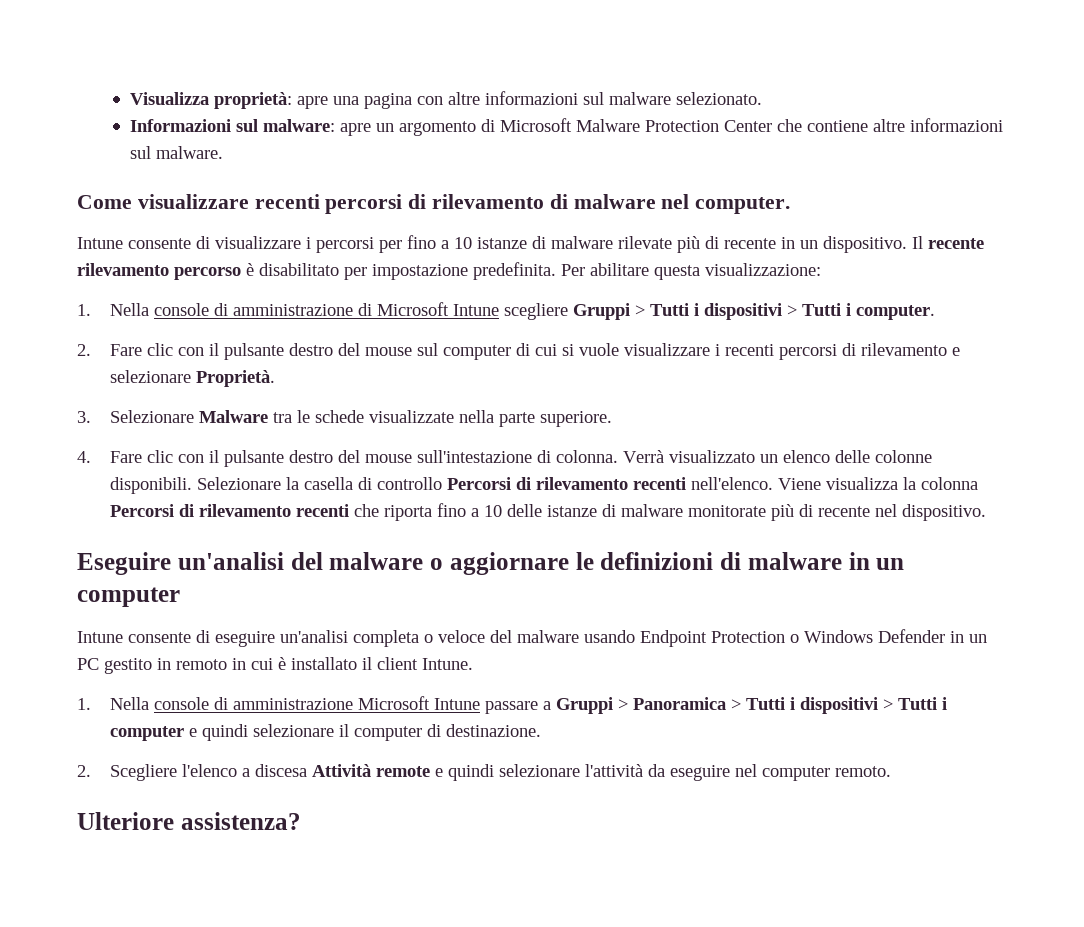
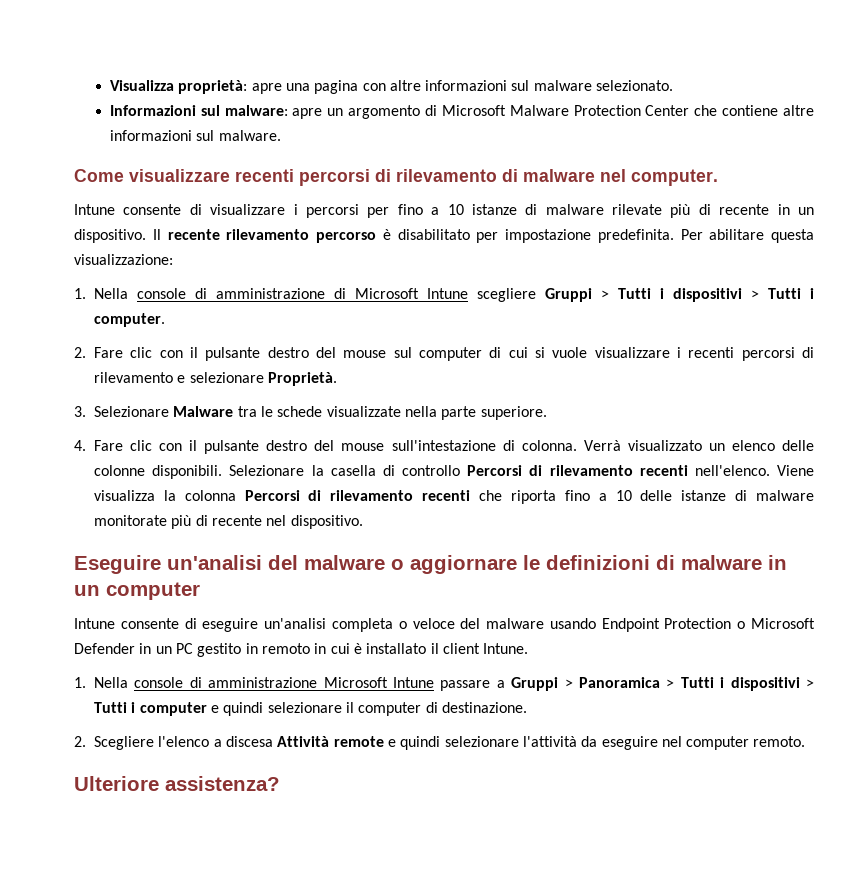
- Intune consente di eseguire un'analisi completa o veloce del malware usando Endpoint Protection o Windows Defender in un PC gestito in remoto in cui è installato il client Intune.
+ Intune consente di eseguire un'analisi completa o veloce del malware usando Endpoint Protection o Microsoft Defender in un PC gestito in remoto in cui è installato il client Intune.

